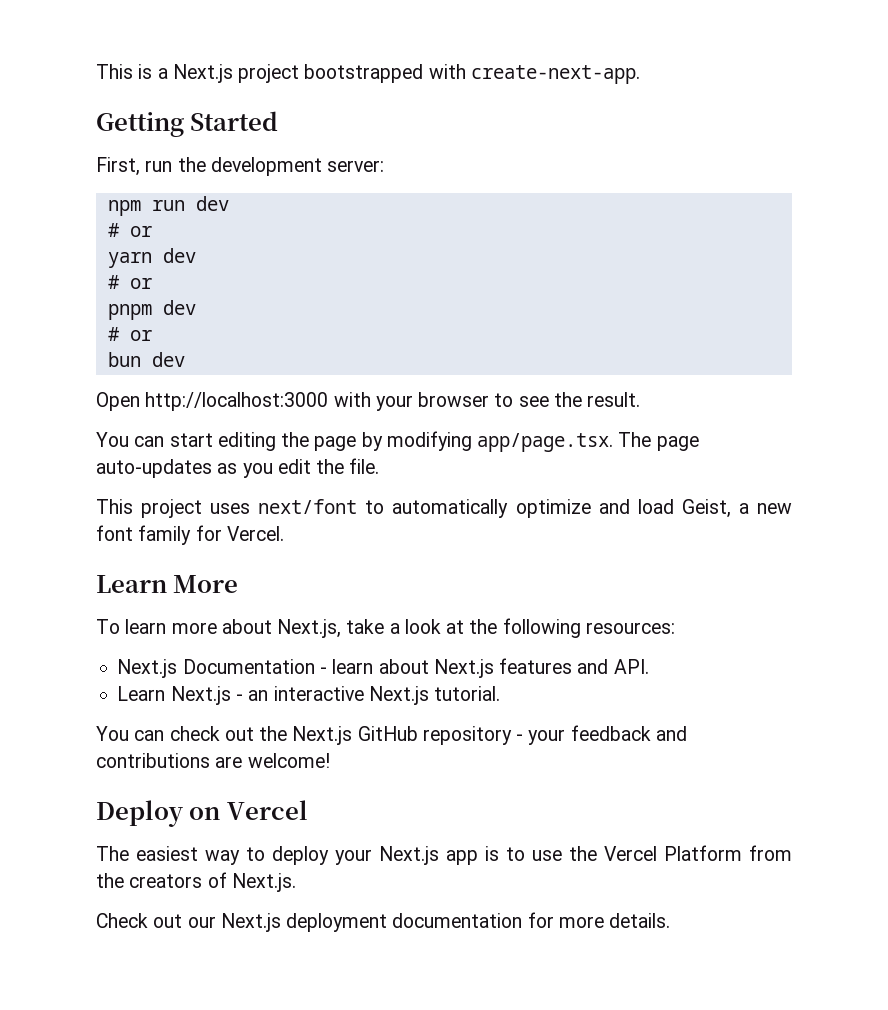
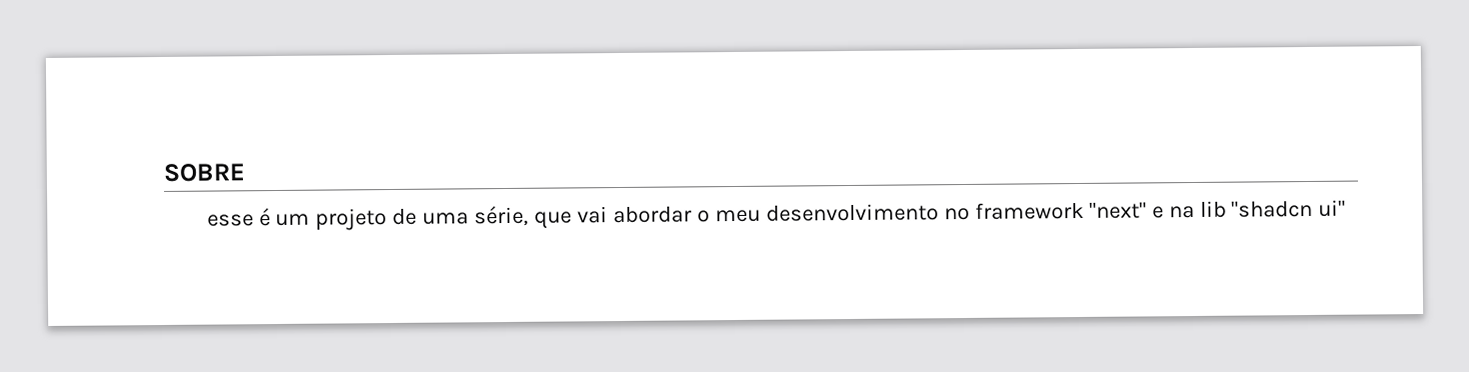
- This is a Next.js project bootstrapped with create-next-app.
- Getting Started
- First, run the development server:
- npm run dev
- # or
- yarn dev
- # or
- pnpm dev
- # or
- bun dev
- Open http://localhost:3000 with your browser to see the result.
- You can start editing the page by modifying app/page.tsx. The page auto-updates as you edit the file.
- This project uses next/font to automatically optimize and load Geist, a new font family for Vercel.
- Learn More
- To learn more about Next.js, take a look at the following resources:
- Next.js Documentation - learn about Next.js features and API.
- Learn Next.js - an interactive Next.js tutorial.
- You can check out the Next.js GitHub repository - your feedback and contributions are welcome!
- Deploy on Vercel
- The easiest way to deploy your Next.js app is to use the Vercel Platform from the creators of Next.js.
- Check out our Next.js deployment documentation for more details.
+ SOBRE
+ esse é um projeto de uma série, que vai abordar o meu desenvolvimento no framework "next" e na lib "shadcn ui"

